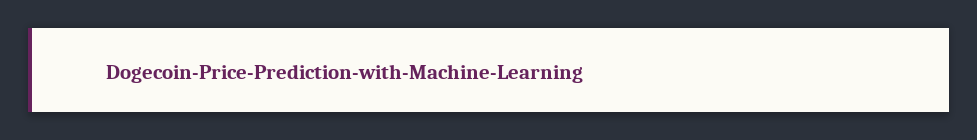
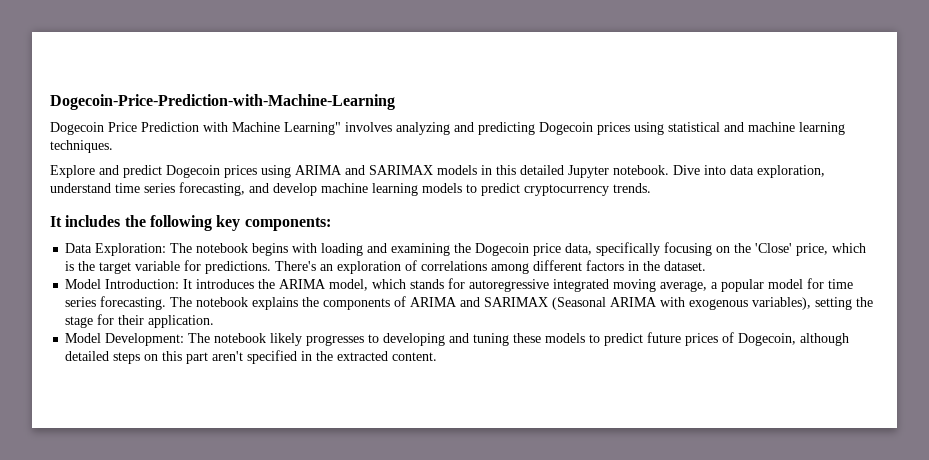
+ Dogecoin Price Prediction with Machine Learning" involves analyzing and predicting Dogecoin prices using statistical and machine learning techniques.
+ Explore and predict Dogecoin prices using ARIMA and SARIMAX models in this detailed Jupyter notebook. Dive into data exploration, understand time series forecasting, and develop machine learning models to predict cryptocurrency trends.
+ It includes the following key components:
+ Data Exploration: The notebook begins with loading and examining the Dogecoin price data, specifically focusing on the 'Close' price, which is the target variable for predictions. There's an exploration of correlations among different factors in the dataset.
+ Model Introduction: It introduces the ARIMA model, which stands for autoregressive integrated moving average, a popular model for time series forecasting. The notebook explains the components of ARIMA and SARIMAX (Seasonal ARIMA with exogenous variables), setting the stage for their application.
+ Model Development: The notebook likely progresses to developing and tuning these models to predict future prices of Dogecoin, although detailed steps on this part aren't specified in the extracted content.

